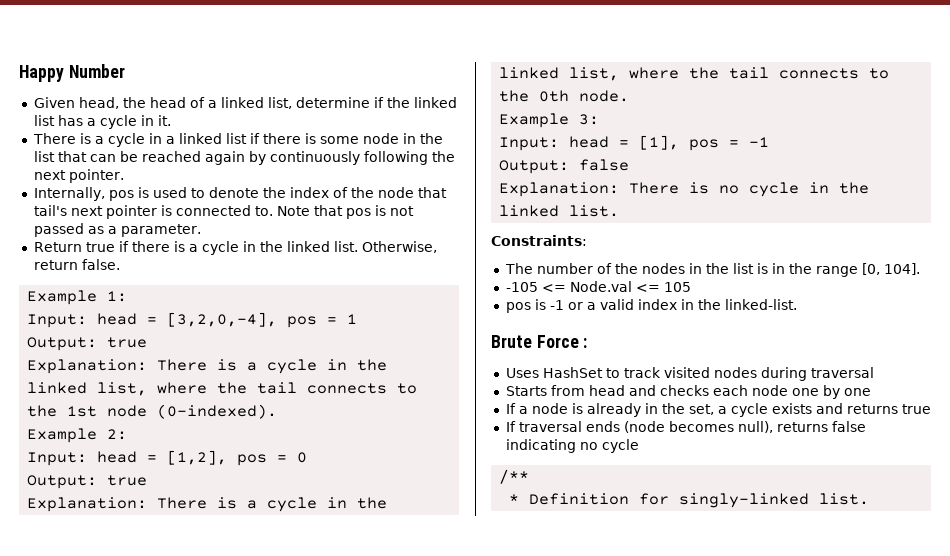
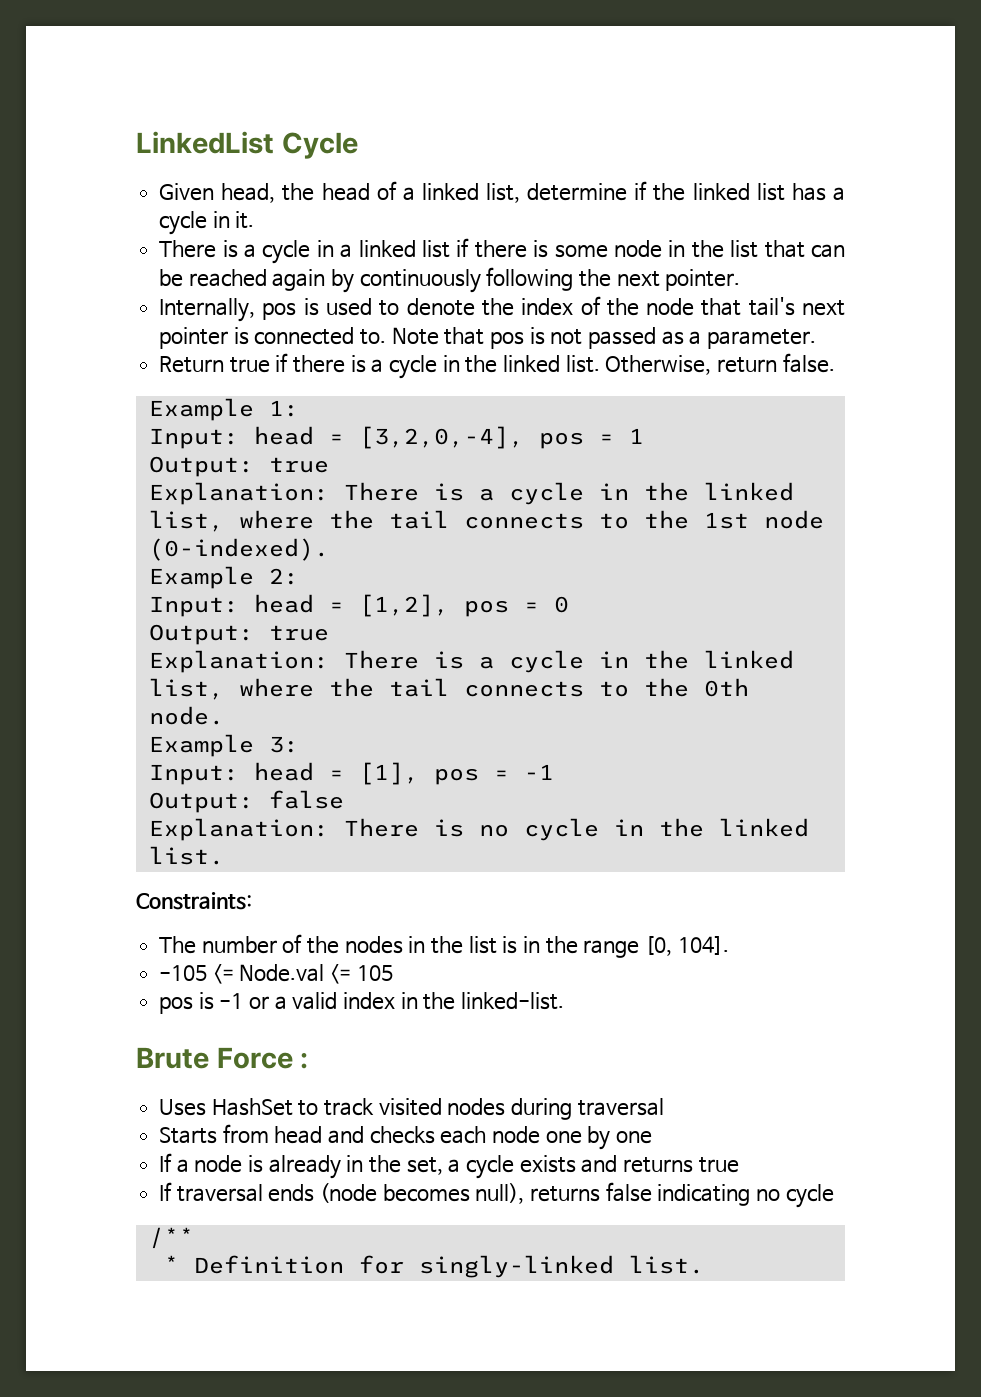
- Happy Number
+ LinkedList Cycle

